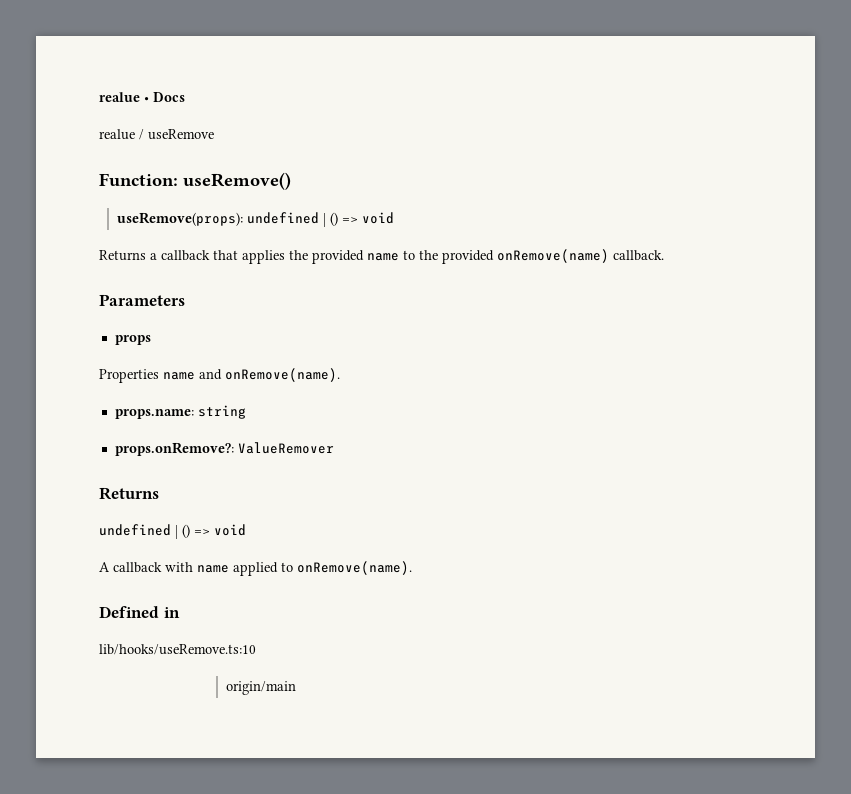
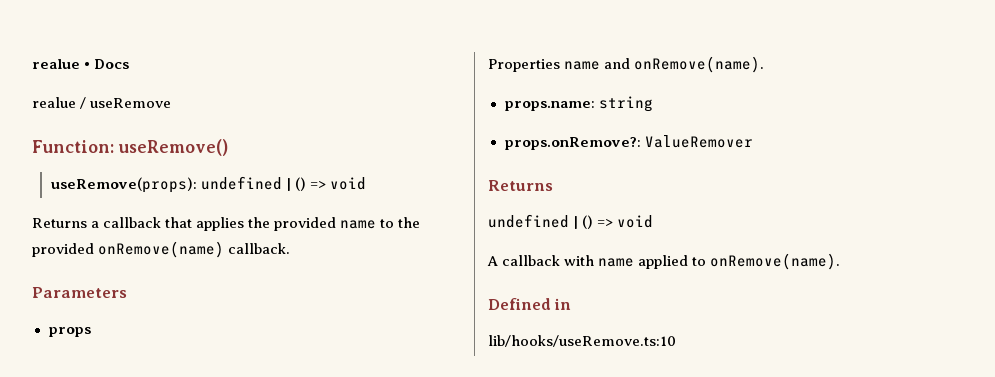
- origin/main

